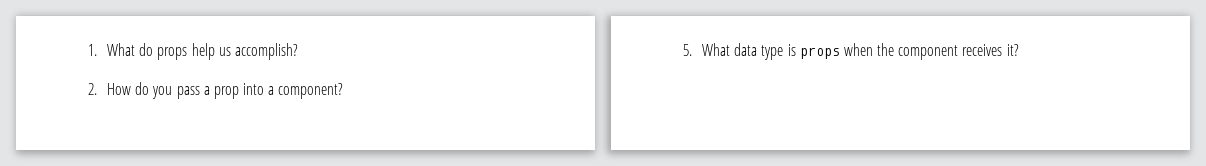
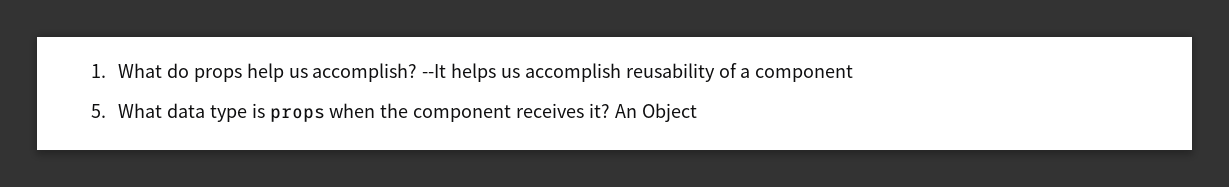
- 1. What do props help us accomplish?
- 2. How do you pass a prop into a component?
+ 1. What do props help us accomplish? --It helps us accomplish reusability of a component
+ An Object

